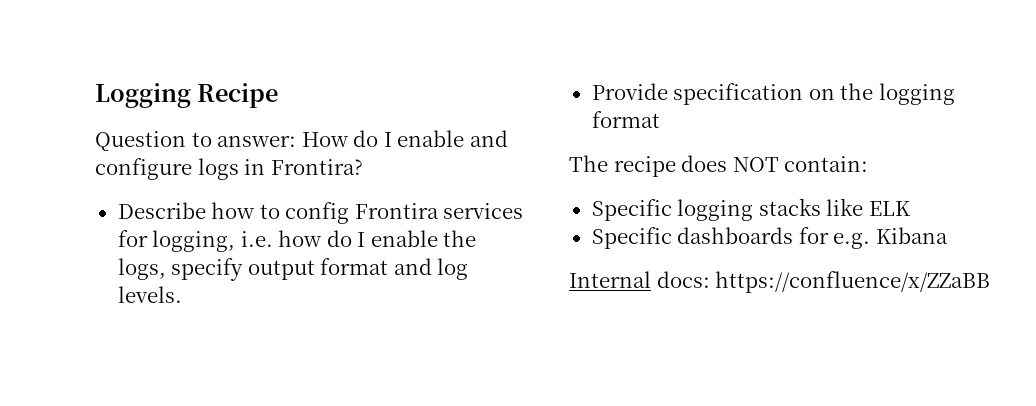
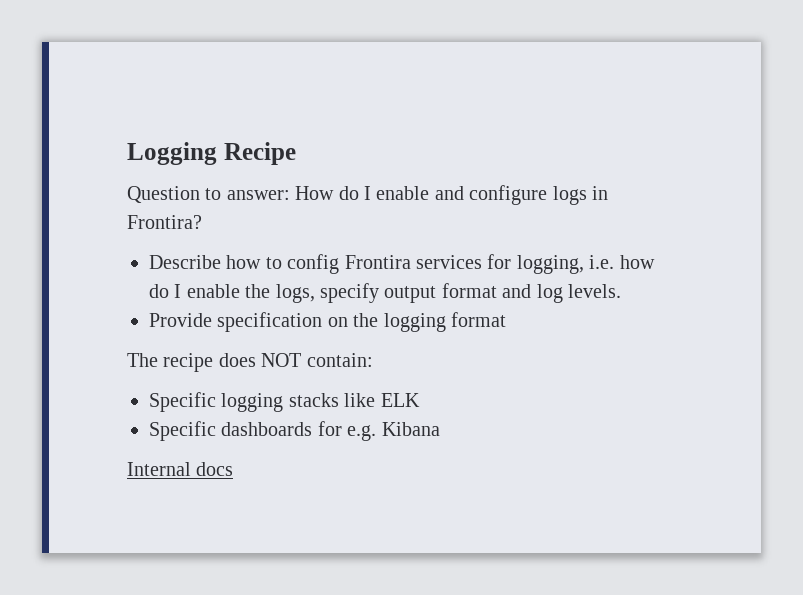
- Internal docs: https://confluence/x/ZZaBB
+ Internal docs

